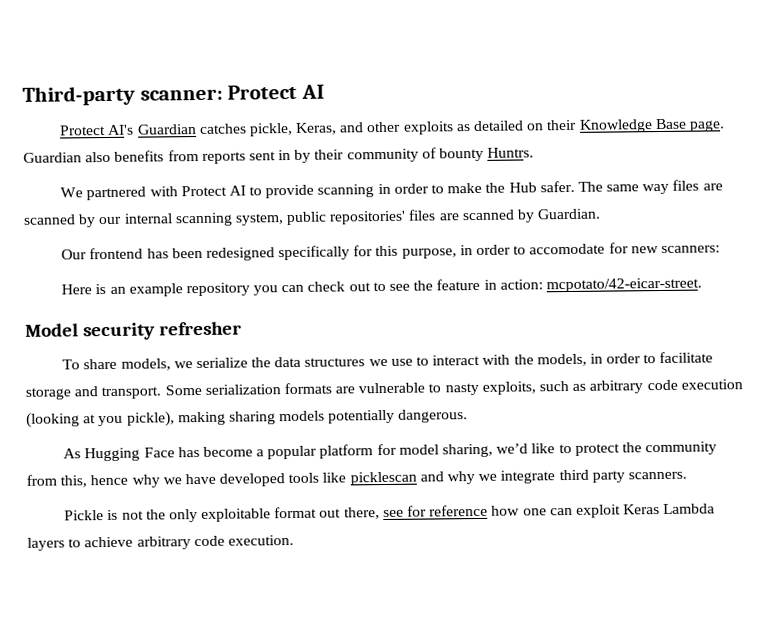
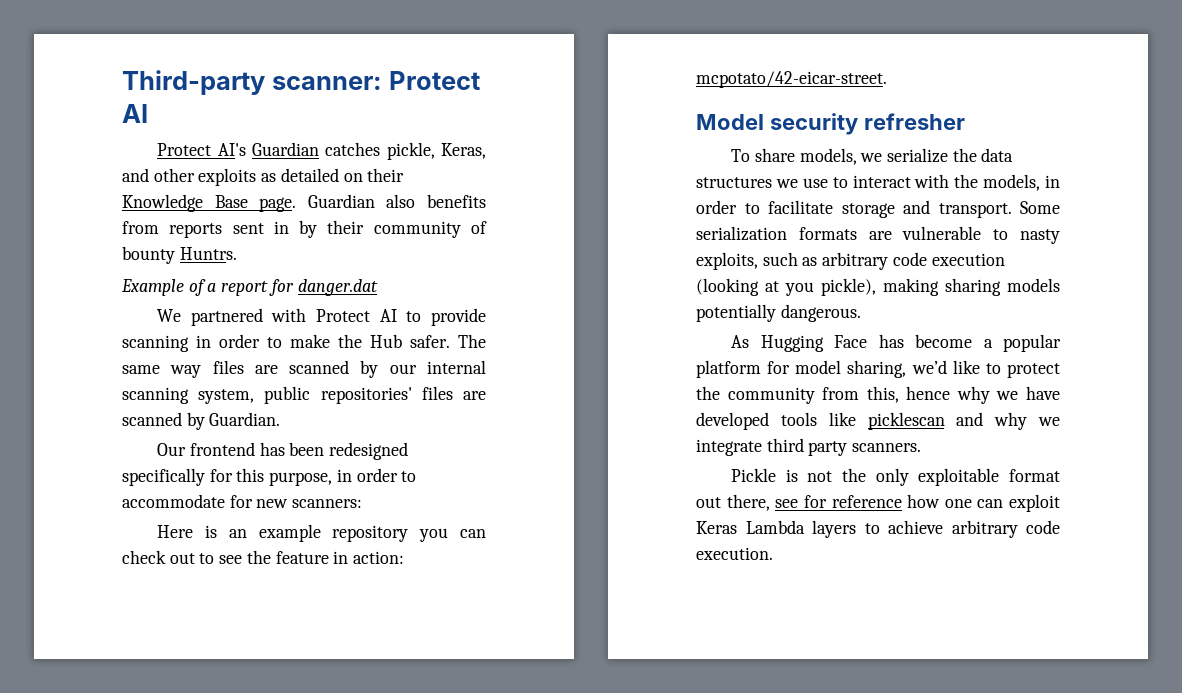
+ Example of a report for danger.dat
- Our frontend has been redesigned specifically for this purpose, in order to accomodate for new scanners:
+ Our frontend has been redesigned specifically for this purpose, in order to accommodate for new scanners:

